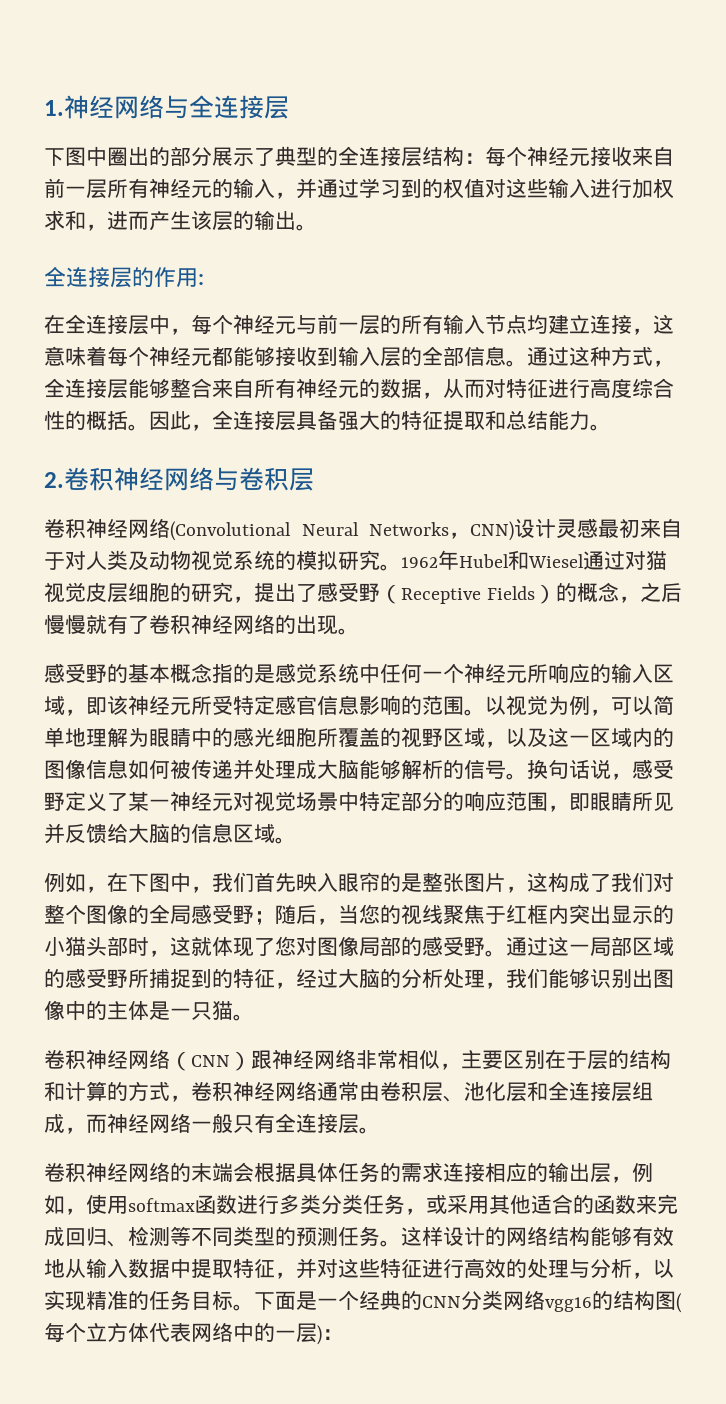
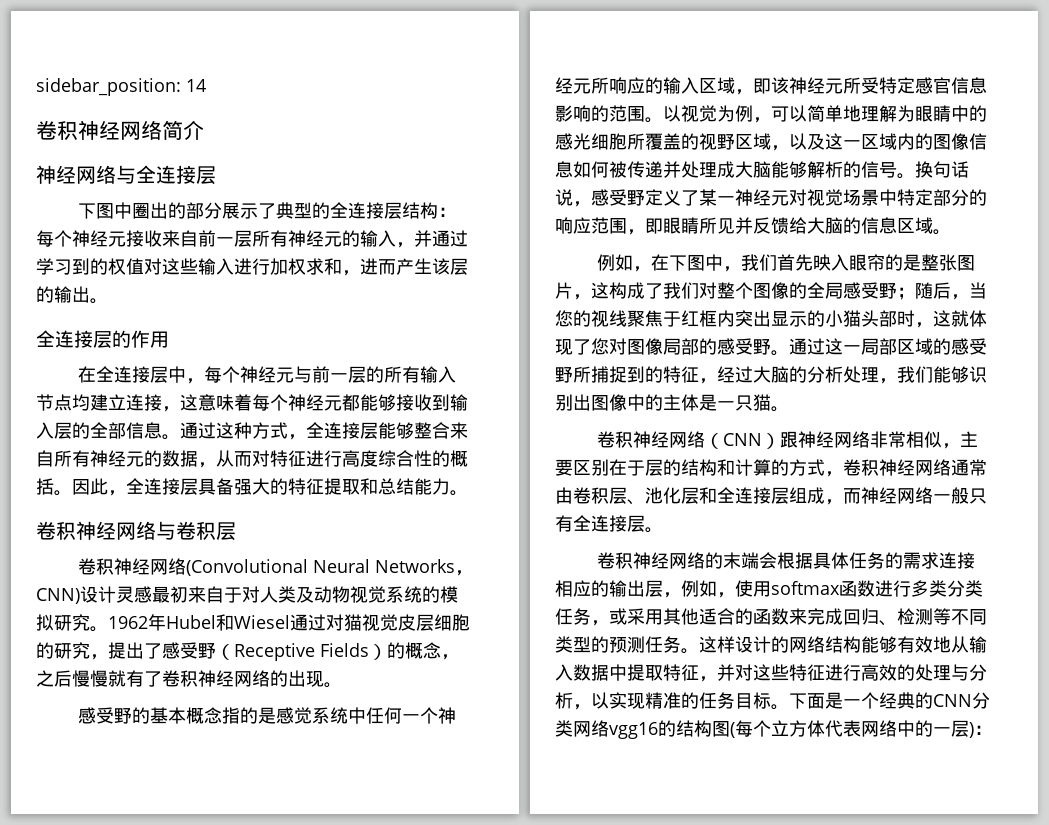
- 1.神经网络与全连接层
+ sidebar_position: 14
+ 卷积神经网络简介
+ 神经网络与全连接层
- 全连接层的作用:
+ 全连接层的作用
- 2.卷积神经网络与卷积层
+ 卷积神经网络与卷积层

